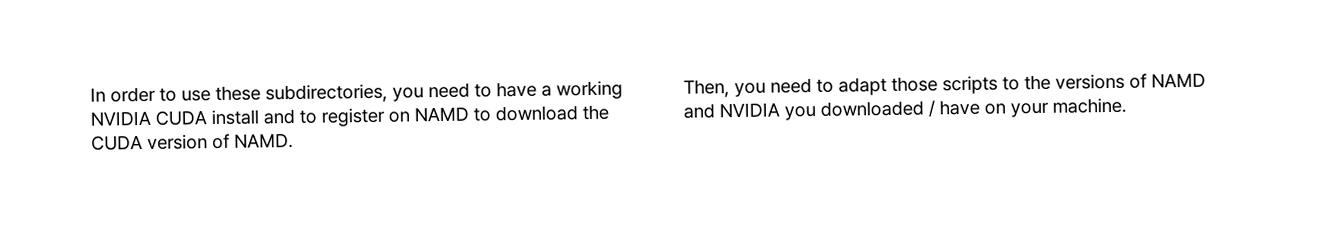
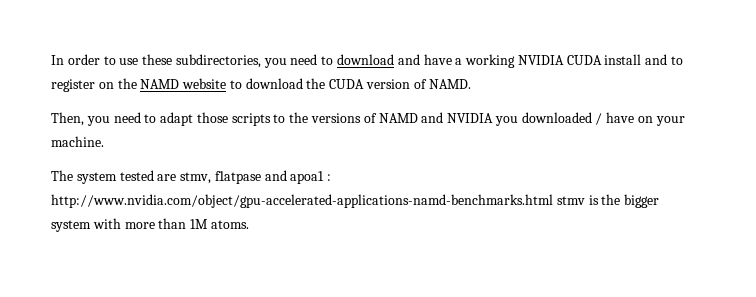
- In order to use these subdirectories, you need to have a working NVIDIA CUDA install and to register on NAMD to download the CUDA version of NAMD.
+ In order to use these subdirectories, you need to download and have a working NVIDIA CUDA install and to register on the NAMD website to download the CUDA version of NAMD.
+ The system tested are stmv, f1atpase and apoa1 : http://www.nvidia.com/object/gpu-accelerated-applications-namd-benchmarks.html stmv is the bigger system with more than 1M atoms.

